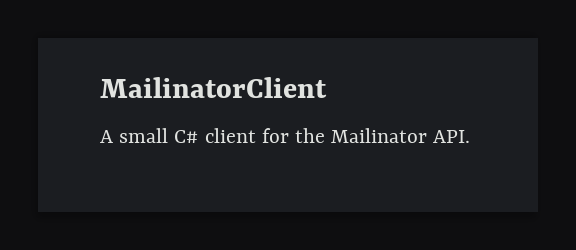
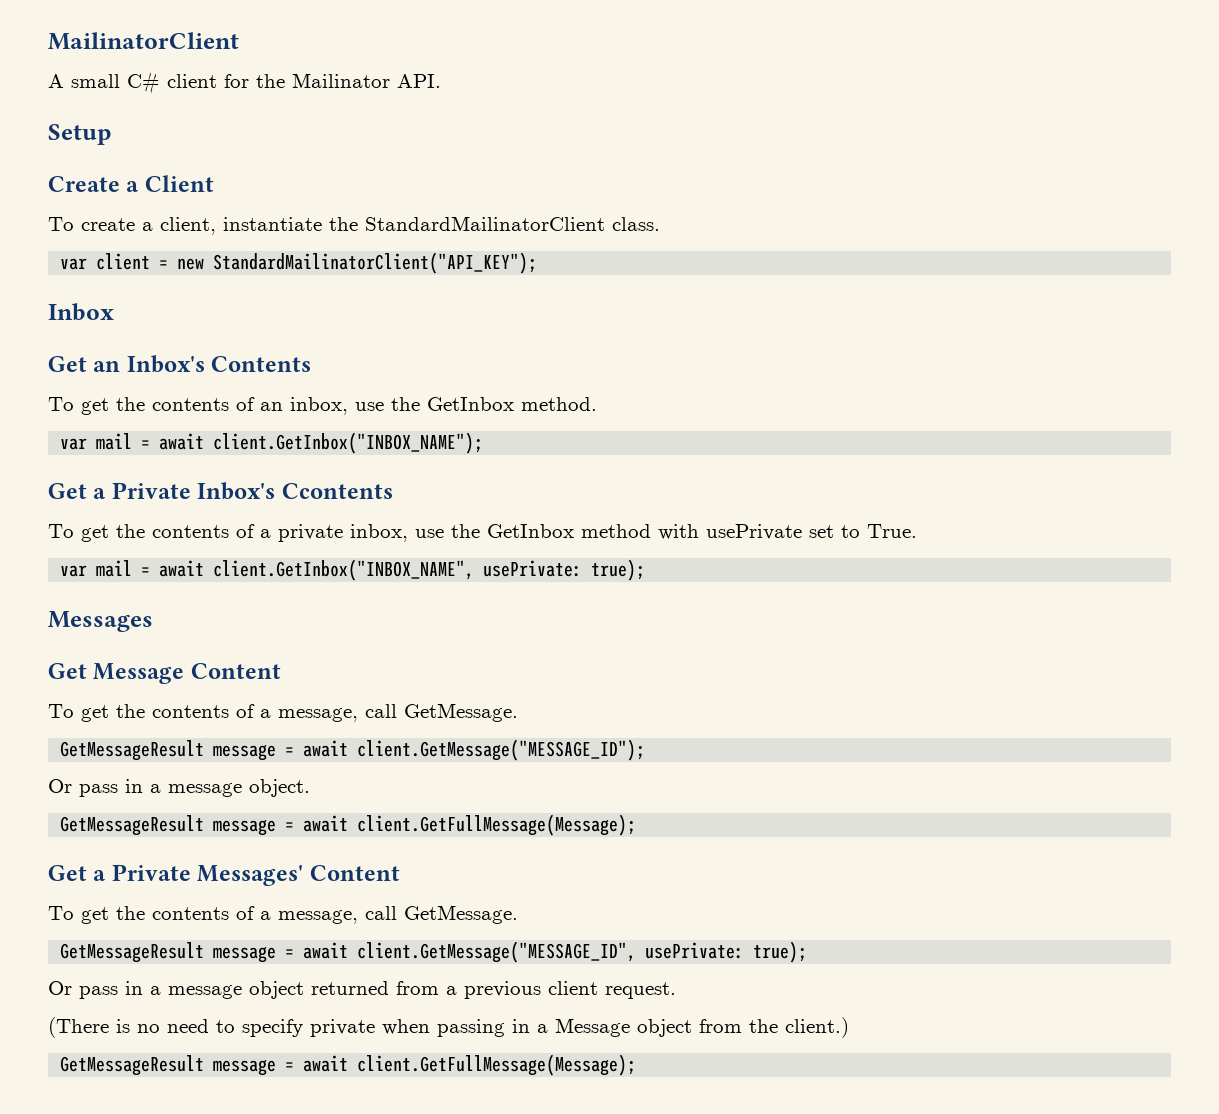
+ Setup
+ Create a Client
+ To create a client, instantiate the StandardMailinatorClient class.
+ var client = new StandardMailinatorClient("API_KEY");
+ Inbox
+ Get an Inbox's Contents
+ To get the contents of an inbox, use the GetInbox method.
+ var mail = await client.GetInbox("INBOX_NAME");
+ Get a Private Inbox's Ccontents
+ To get the contents of a private inbox, use the GetInbox method with usePrivate set to True.
+ var mail = await client.GetInbox("INBOX_NAME", usePrivate: true);
+ Messages
+ Get Message Content
+ To get the contents of a message, call GetMessage.
+ GetMessageResult message = await client.GetMessage("MESSAGE_ID");
+ Or pass in a message object.
+ GetMessageResult message = await client.GetFullMessage(Message);
+ Get a Private Messages' Content
+ To get the contents of a message, call GetMessage.
+ GetMessageResult message = await client.GetMessage("MESSAGE_ID", usePrivate: true);
+ Or pass in a message object returned from a previous client request.
+ (There is no need to specify private when passing in a Message object from the client.)
+ GetMessageResult message = await client.GetFullMessage(Message);

